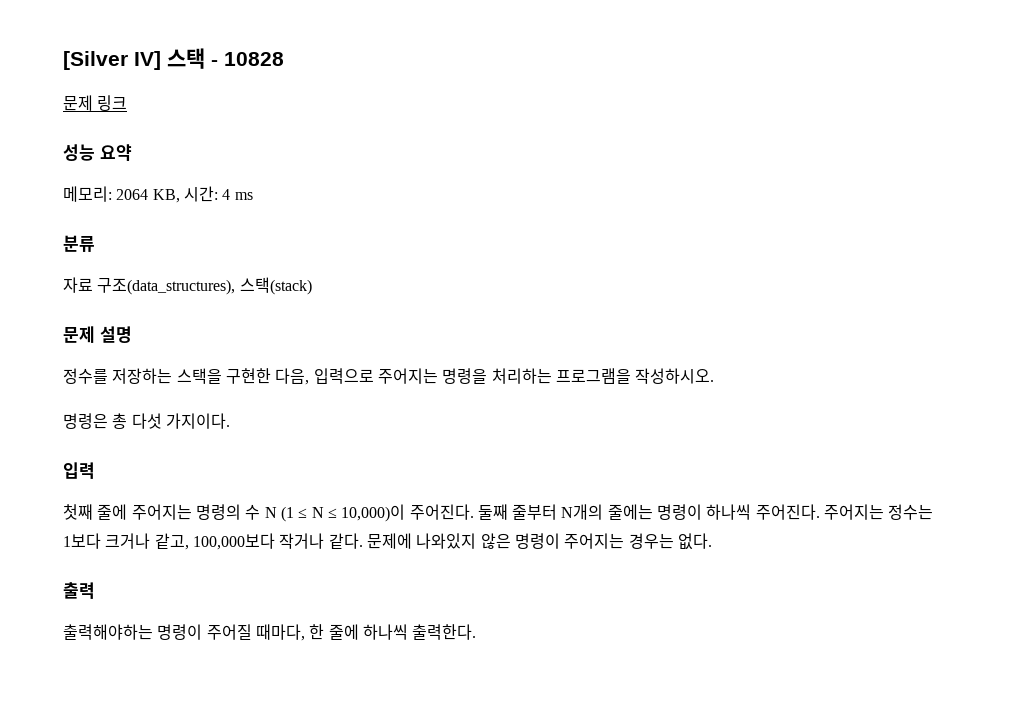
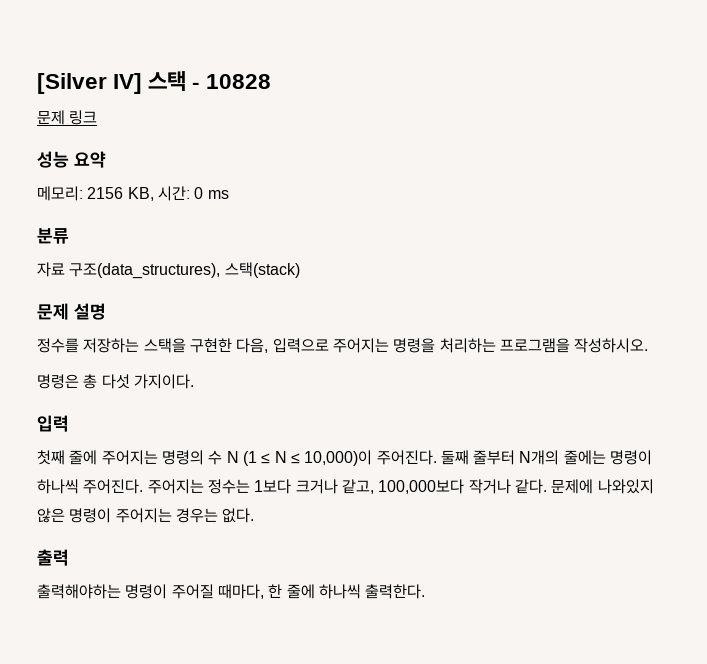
- 메모리: 2064 KB, 시간: 4 ms
+ 메모리: 2156 KB, 시간: 0 ms

